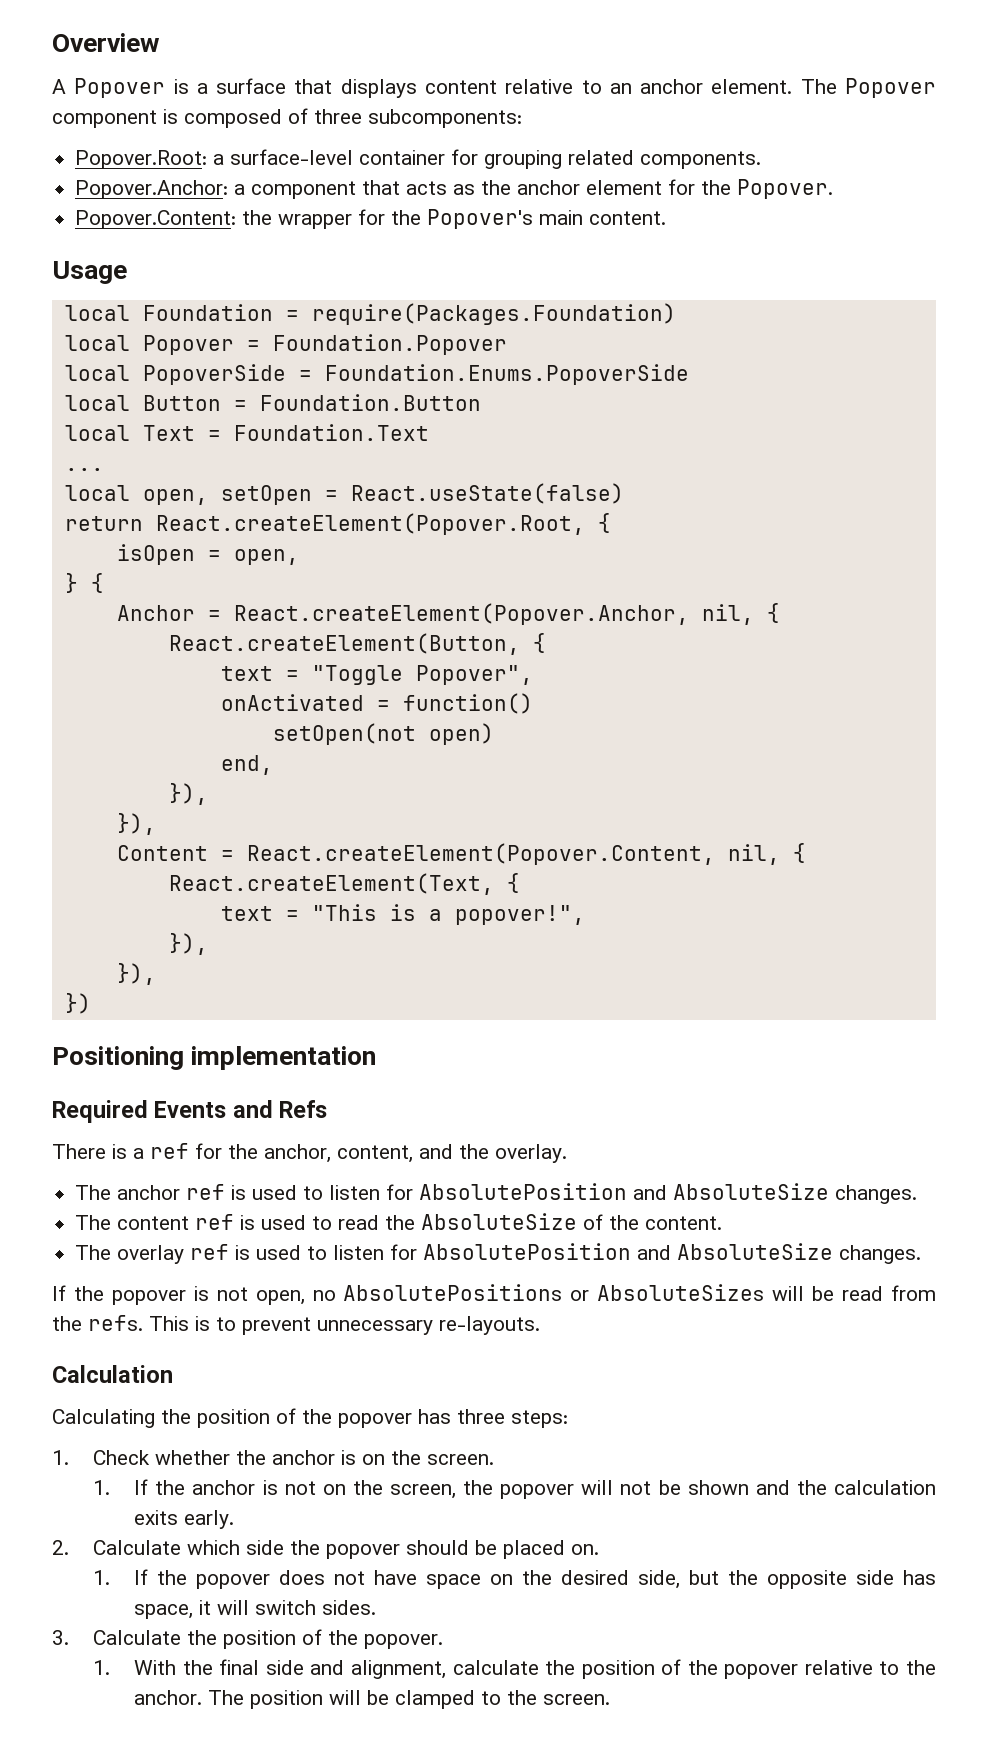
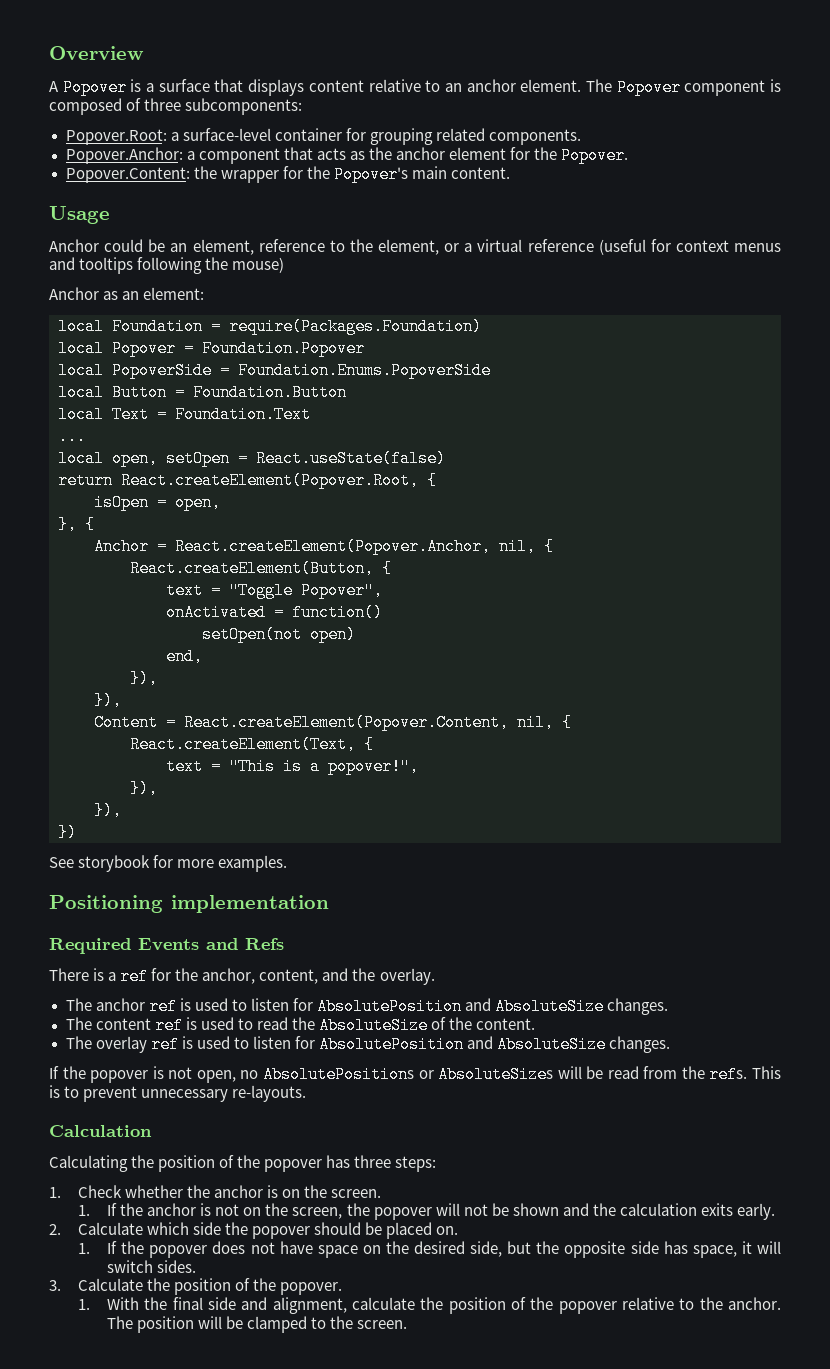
+ Anchor could be an element, reference to the element, or a virtual reference (useful for context menus and tooltips following the mouse)
+ Anchor as an element:
- } {
+ }, {
+ See storybook for more examples.

